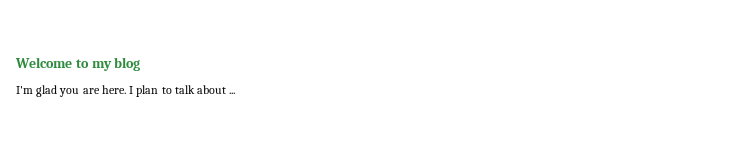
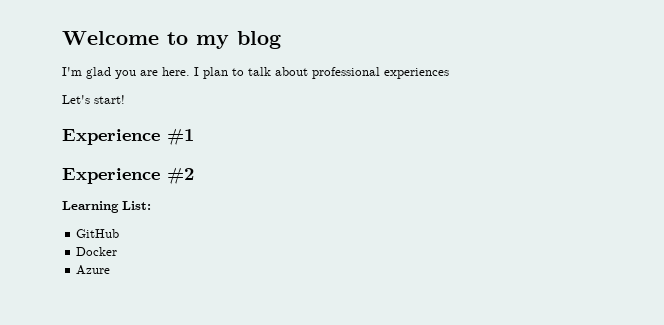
- I plan to talk about ...
+ I plan to talk about professional experiences
+ Let's start!
+ Experience #1
+ Experience #2
+ Learning List:
+ GitHub
+ Docker
+ Azure

